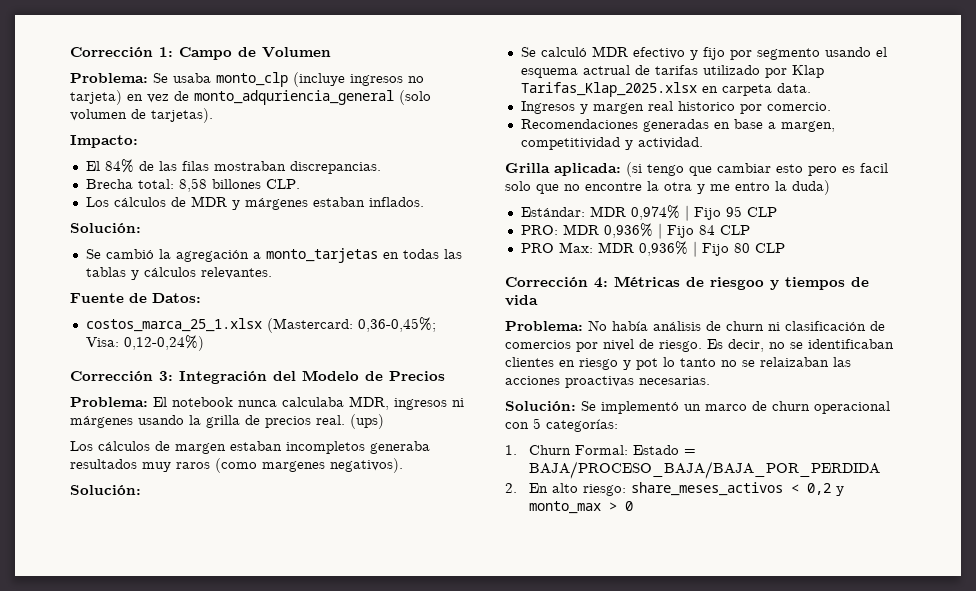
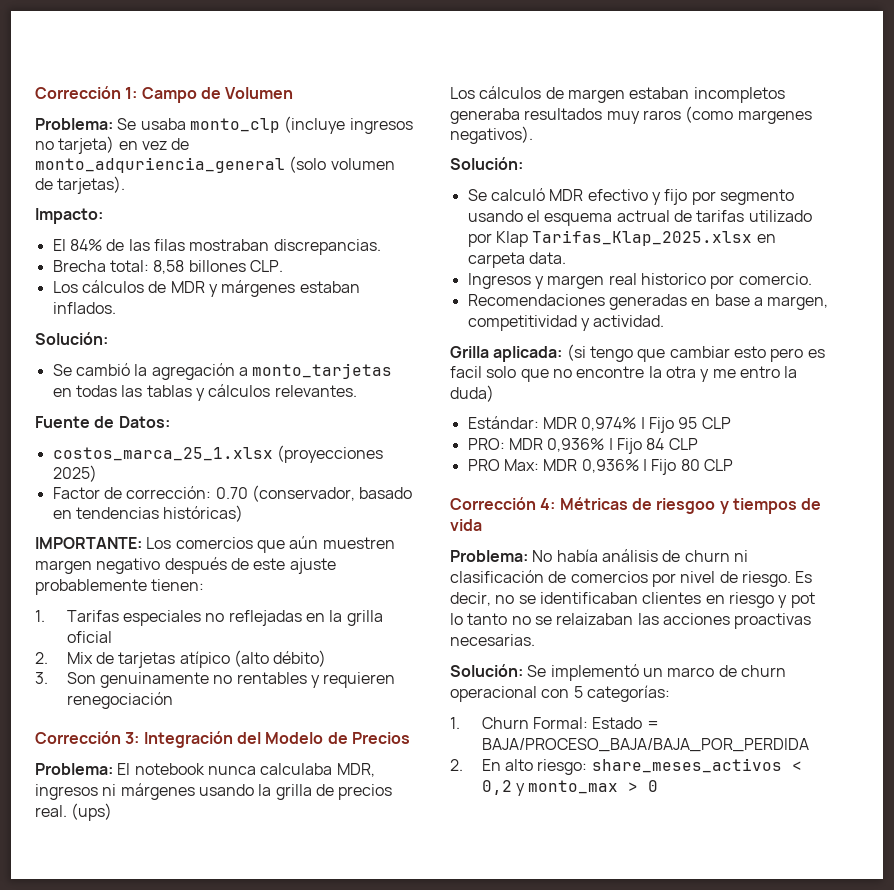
- costos_marca_25_1.xlsx (Mastercard: 0,36-0,45%; Visa: 0,12-0,24%)
+ costos_marca_25_1.xlsx (proyecciones 2025)
+ Factor de corrección: 0.70 (conservador, basado en tendencias históricas)
+ IMPORTANTE: Los comercios que aún muestren margen negativo después de este ajuste probablemente tienen:
+ 1. Tarifas especiales no reflejadas en la grilla oficial
+ 2. Mix de tarjetas atípico (alto débito)
+ 3. Son genuinamente no rentables y requieren renegociación

